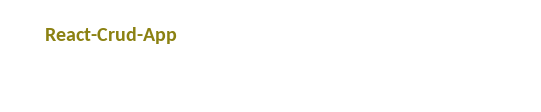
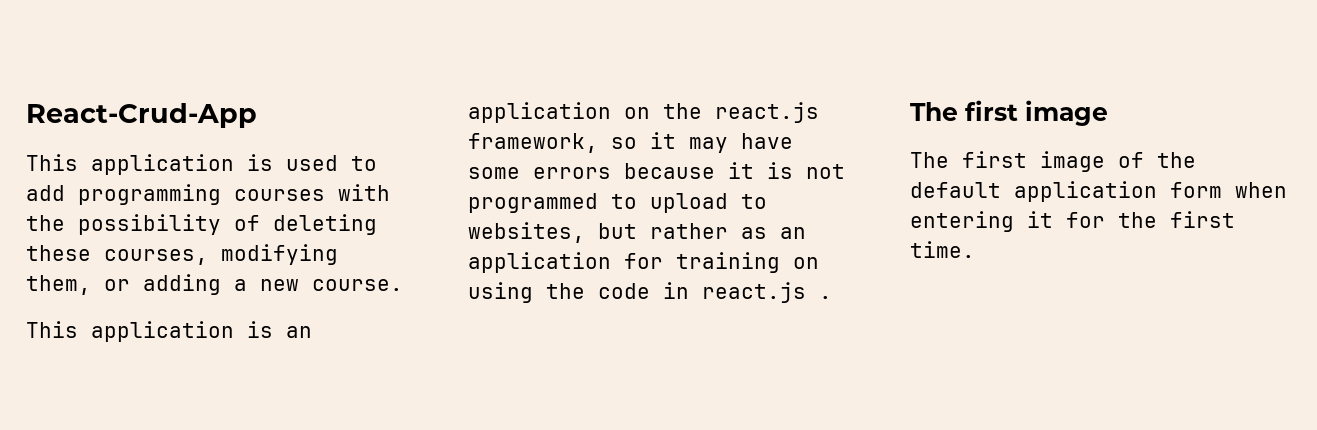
+ This application is used to add programming courses with the possibility of deleting these courses, modifying them, or adding a new course.
+ This application is an application on the react.js framework, so it may have some errors because it is not programmed to upload to websites, but rather as an application for training on using the code in react.js .
+ The first image
+ The first image of the default application form when entering it for the first time.

